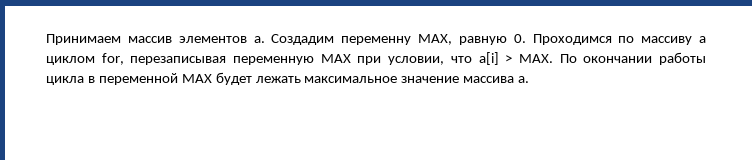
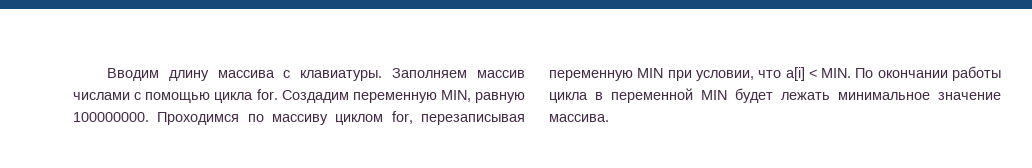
- Принимаем массив элементов a. Создадим переменну MAX, равную 0. Проходимся по массиву a циклом for, перезаписывая переменную MAX при условии, что a[i] > MAX. По окончании работы цикла в переменной MAX будет лежать максимальное значение массива a.
+ Вводим длину массива с клавиатуры. Заполняем массив числами с помощью цикла for. Создадим переменную MIN, равную 100000000. Проходимся по массиву циклом for, перезаписывая переменную MIN при условии, что a[i] < MIN. По окончании работы цикла в переменной MIN будет лежать минимальное значение массива.

